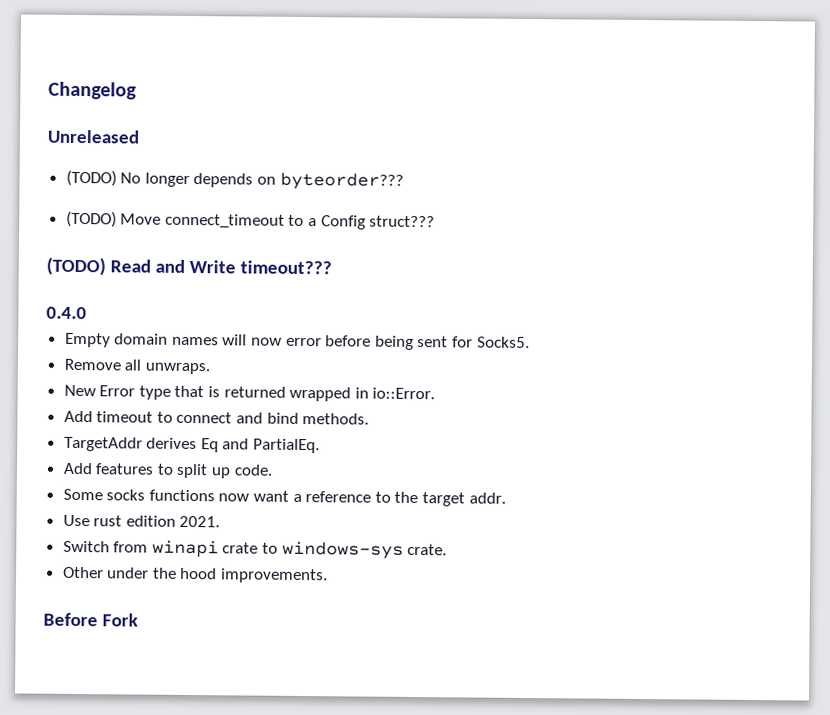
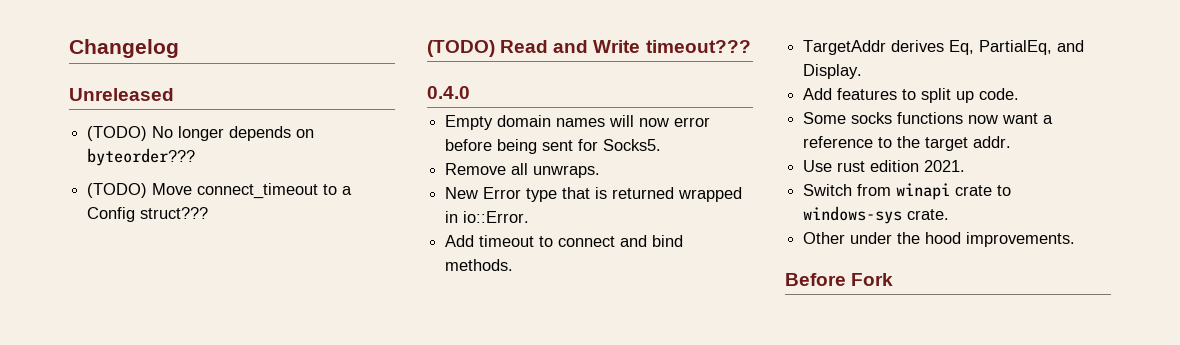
- TargetAddr derives Eq and PartialEq.
+ TargetAddr derives Eq, PartialEq, and Display.

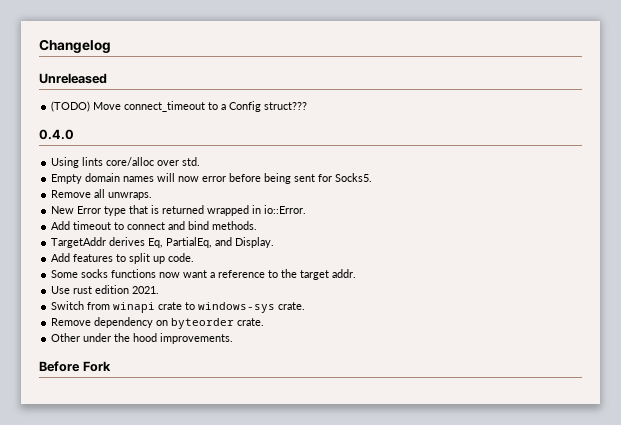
- (TODO) No longer depends on byteorder???
- (TODO) Read and Write timeout???
  0.4.0
+ Using lints core/alloc over std.
+ Remove dependency on byteorder crate.

